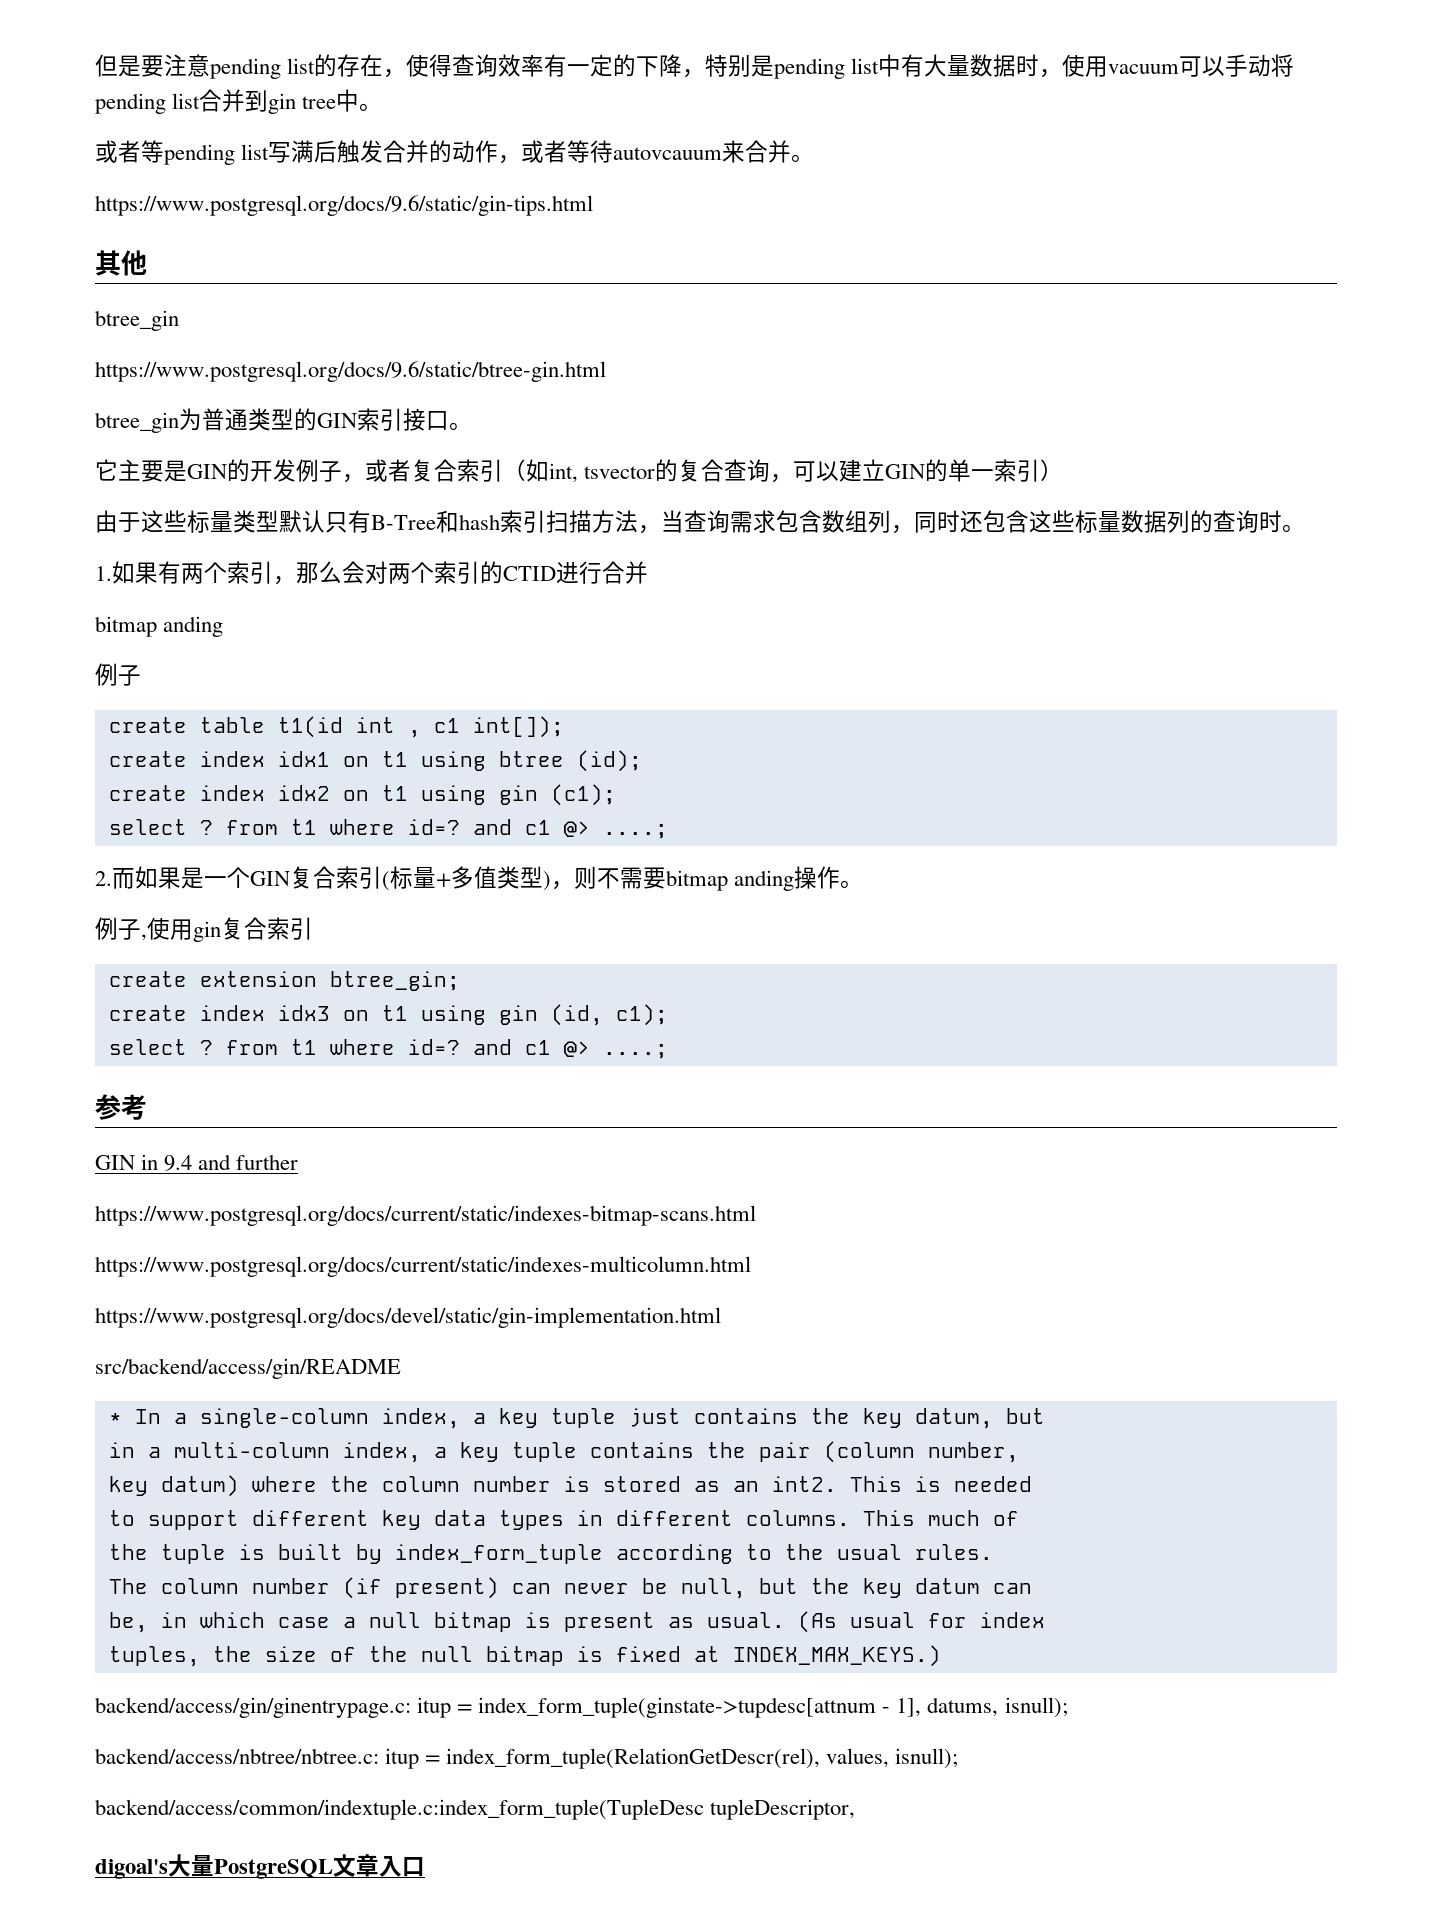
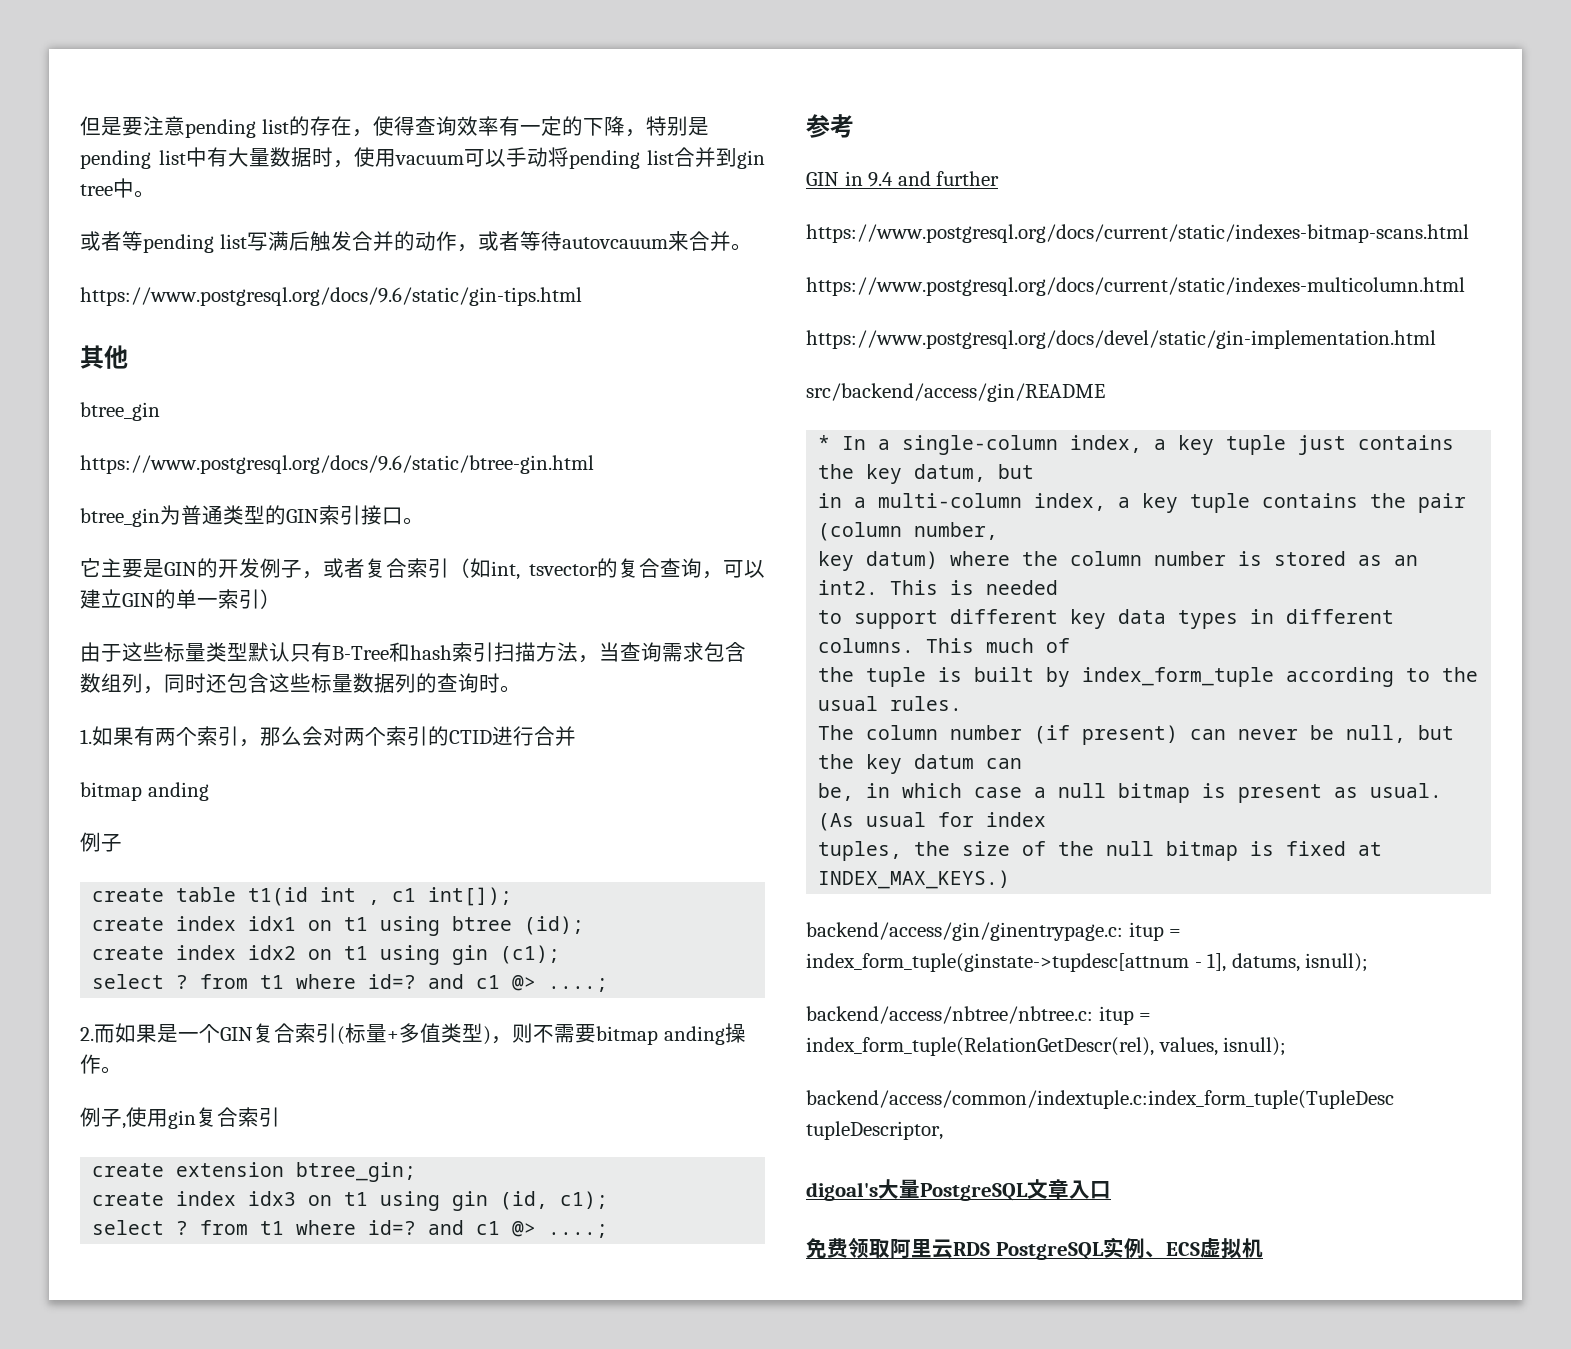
+ 免费领取阿里云RDS PostgreSQL实例、ECS虚拟机

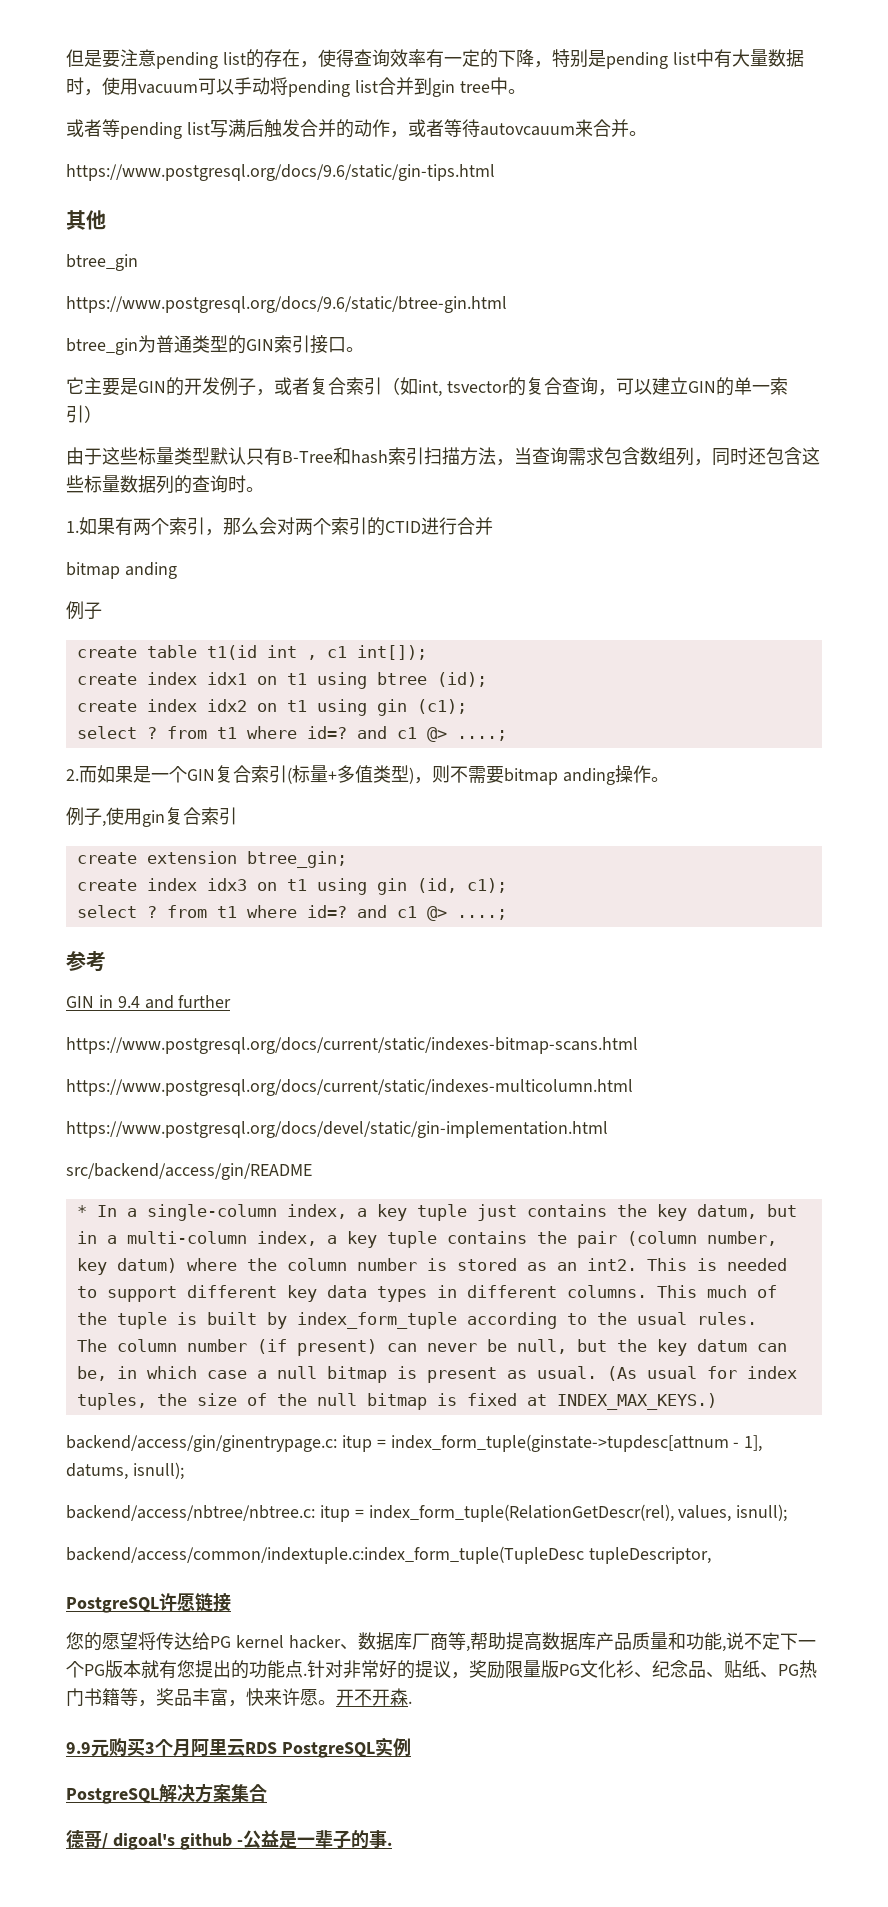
- digoal's大量PostgreSQL文章入口
- 免费领取阿里云RDS PostgreSQL实例、ECS虚拟机
+ PostgreSQL许愿链接
+ 您的愿望将传达给PG kernel hacker、数据库厂商等,帮助提高数据库产品质量和功能,说不定下一个PG版本就有您提出的功能点.针对非常好的提议，奖励限量版PG文化衫、纪念品、贴纸、PG热门书籍等，奖品丰富，快来许愿。开不开森.
+ 9.9元购买3个月阿里云RDS PostgreSQL实例
+ PostgreSQL解决方案集合
+ 德哥/ digoal's github -公益是一辈子的事.

